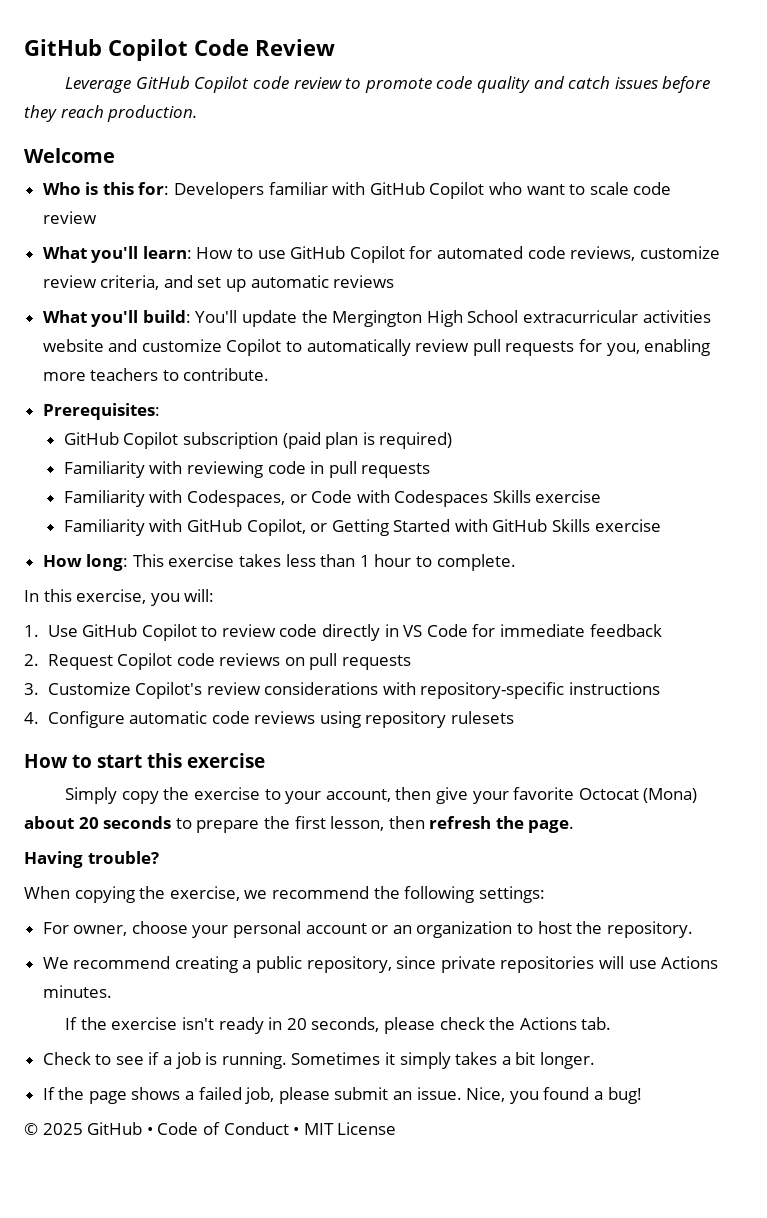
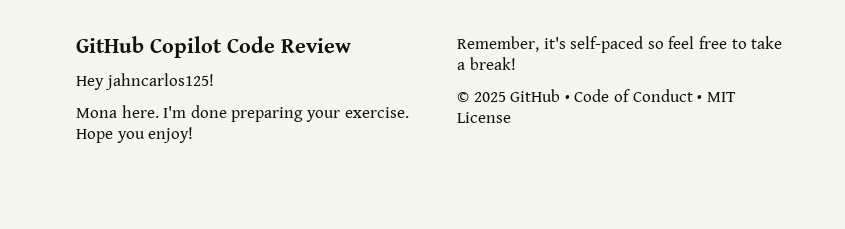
- Leverage GitHub Copilot code review to promote code quality and catch issues before they reach production.
- Welcome
- Who is this for: Developers familiar with GitHub Copilot who want to scale code review
- What you'll learn: How to use GitHub Copilot for automated code reviews, customize review criteria, and set up automatic reviews
- What you'll build: You'll update the Mergington High School extracurricular activities website and customize Copilot to automatically review pull requests for you, enabling more teachers to contribute.
- Prerequisites:
- GitHub Copilot subscription (paid plan is required)
- Familiarity with reviewing code in pull requests
- Familiarity with Codespaces, or Code with Codespaces Skills exercise
- Familiarity with GitHub Copilot, or Getting Started with GitHub Skills exercise
- How long: This exercise takes less than 1 hour to complete.
- In this exercise, you will:
- 1. Use GitHub Copilot to review code directly in VS Code for immediate feedback
- 2. Request Copilot code reviews on pull requests
- 3. Customize Copilot's review considerations with repository-specific instructions
- 4. Configure automatic code reviews using repository rulesets
- How to start this exercise
- Simply copy the exercise to your account, then give your favorite Octocat (Mona) about 20 seconds to prepare the first lesson, then refresh the page.
- Having trouble?
- When copying the exercise, we recommend the following settings:
- For owner, choose your personal account or an organization to host the repository.
- We recommend creating a public repository, since private repositories will use Actions minutes.
- If the exercise isn't ready in 20 seconds, please check the Actions tab.
- Check to see if a job is running. Sometimes it simply takes a bit longer.
- If the page shows a failed job, please submit an issue. Nice, you found a bug!
+ Hey jahncarlos125!
+ Mona here. I'm done preparing your exercise. Hope you enjoy!
+ Remember, it's self-paced so feel free to take a break!

